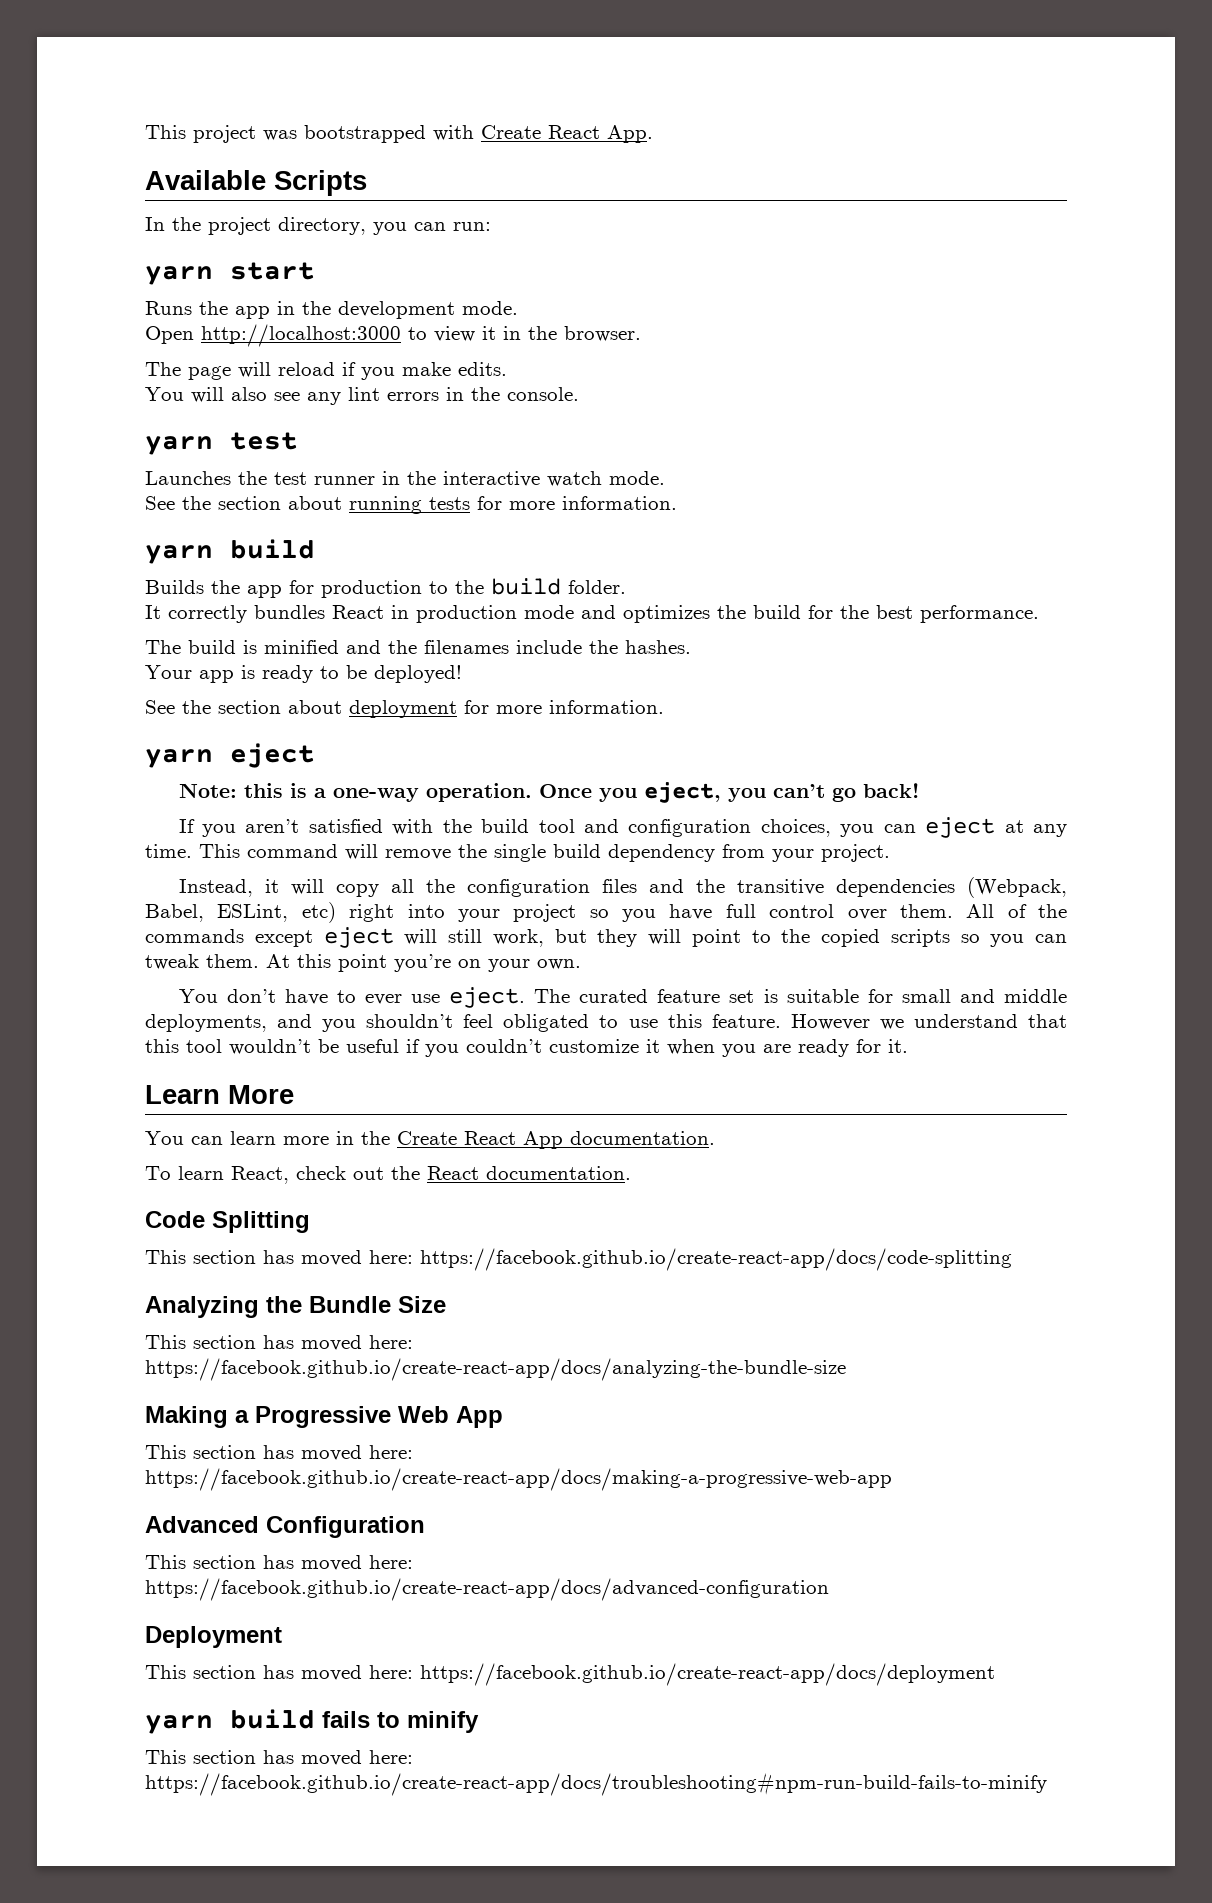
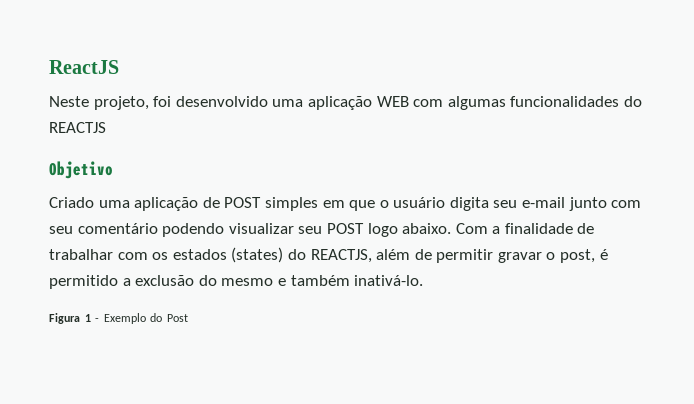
- This project was bootstrapped with Create React App.
- Available Scripts
- In the project directory, you can run:
- yarn start
- Runs the app in the development mode.
- Open http://localhost:3000 to view it in the browser.
- The page will reload if you make edits.
- You will also see any lint errors in the console.
- yarn test
- Launches the test runner in the interactive watch mode.
- See the section about running tests for more information.
- yarn build
- Builds the app for production to the build folder.
- It correctly bundles React in production mode and optimizes the build for the best performance.
- The build is minified and the filenames include the hashes.
- Your app is ready to be deployed!
- See the section about deployment for more information.
- yarn eject
- Note: this is a one-way operation. Once you eject, you can’t go back!
- If you aren’t satisfied with the build tool and configuration choices, you can eject at any time. This command will remove the single build dependency from your project.
- Instead, it will copy all the configuration files and the transitive dependencies (Webpack, Babel, ESLint, etc) right into your project so you have full control over them. All of the commands except eject will still work, but they will point to the copied scripts so you can tweak them. At this point you’re on your own.
- You don’t have to ever use eject. The curated feature set is suitable for small and middle deployments, and you shouldn’t feel obligated to use this feature. However we understand that this tool wouldn’t be useful if you couldn’t customize it when you are ready for it.
- Learn More
- You can learn more in the Create React App documentation.
- To learn React, check out the React documentation.
- Code Splitting
- This section has moved here: https://facebook.github.io/create-react-app/docs/code-splitting
- Analyzing the Bundle Size
- This section has moved here: https://facebook.github.io/create-react-app/docs/analyzing-the-bundle-size
- Making a Progressive Web App
- This section has moved here: https://facebook.github.io/create-react-app/docs/making-a-progressive-web-app
- Advanced Configuration
- This section has moved here: https://facebook.github.io/create-react-app/docs/advanced-configuration
- Deployment
- This section has moved here: https://facebook.github.io/create-react-app/docs/deployment
- yarn build fails to minify
- This section has moved here: https://facebook.github.io/create-react-app/docs/troubleshooting#npm-run-build-fails-to-minify
+ ReactJS
+ Neste projeto, foi desenvolvido uma aplicação WEB com algumas funcionalidades do REACTJS
+ Objetivo
+ Criado uma aplicação de POST simples em que o usuário digita seu e-mail junto com seu comentário podendo visualizar seu POST logo abaixo. Com a finalidade de trabalhar com os estados (states) do REACTJS, além de permitir gravar o post, é permitido a exclusão do mesmo e também inativá-lo.
+ Figura 1 - Exemplo do Post

